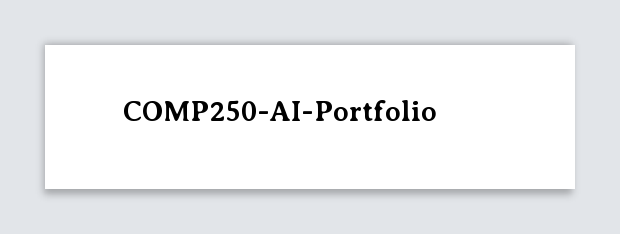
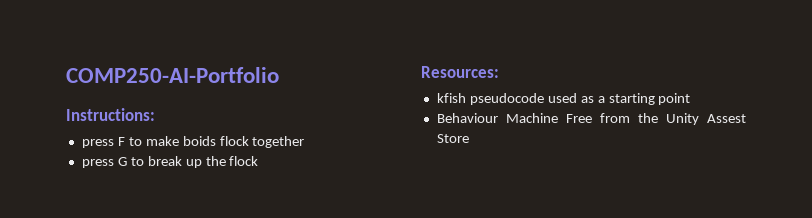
+ Instructions:
+ press F to make boids flock together
+ press G to break up the flock
+ Resources:
+ kfish pseudocode used as a starting point
+ Behaviour Machine Free from the Unity Assest Store

